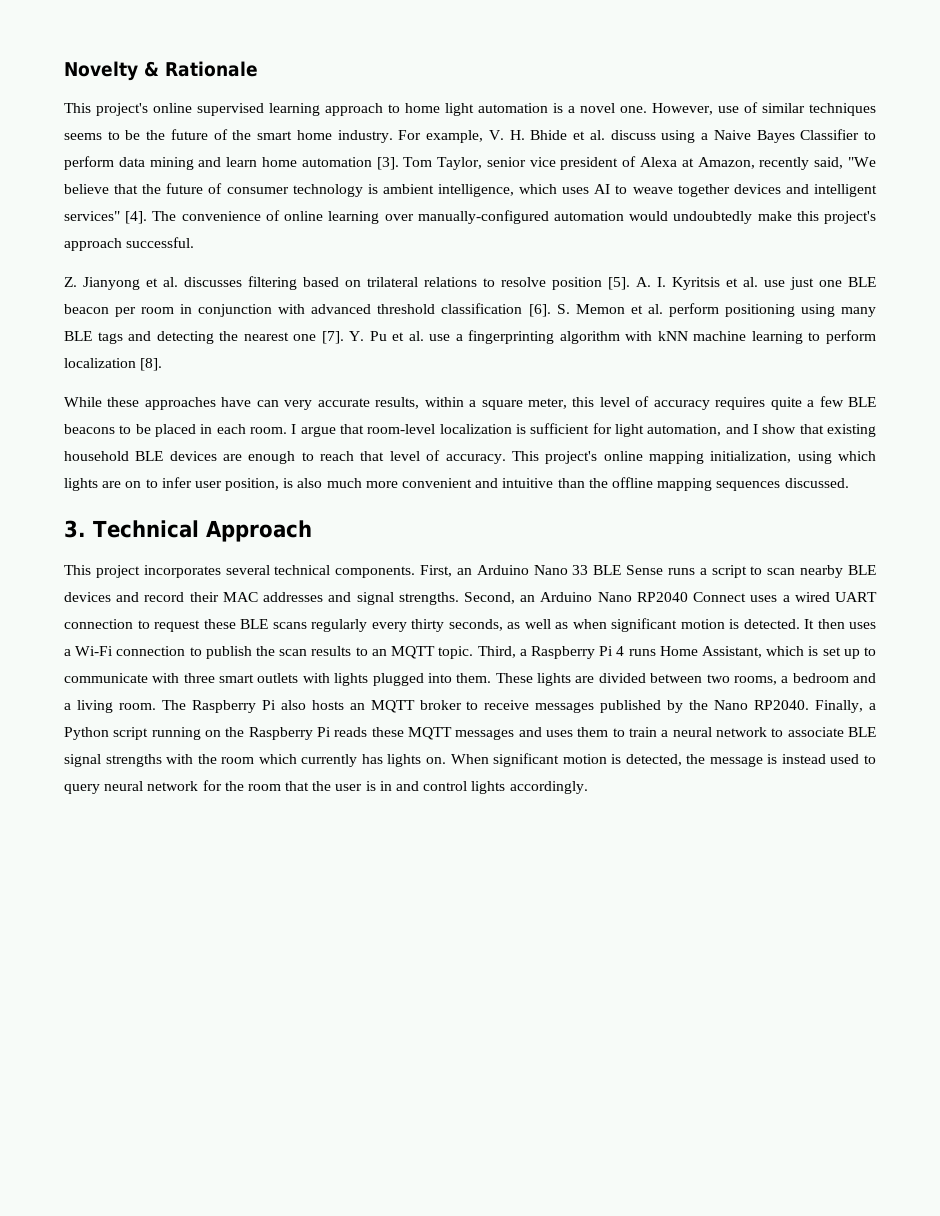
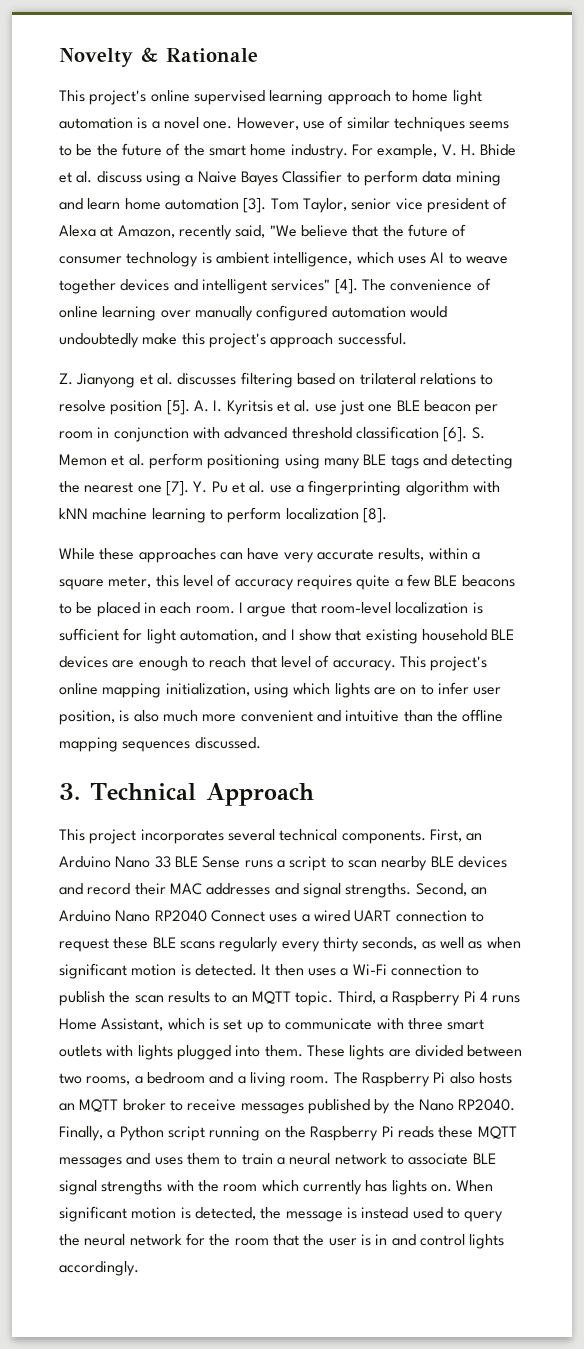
- The convenience of online learning over manually-configured automation would undoubtedly make this project's approach successful.
+ The convenience of online learning over manually configured automation would undoubtedly make this project's approach successful.
- While these approaches have can very accurate results, within a square meter, this level of accuracy requires quite a few BLE beacons to be placed in each room.
+ While these approaches can have very accurate results, within a square meter, this level of accuracy requires quite a few BLE beacons to be placed in each room.
- When significant motion is detected, the message is instead used to query neural network for the room that the user is in and control lights accordingly.
+ When significant motion is detected, the message is instead used to query the neural network for the room that the user is in and control lights accordingly.

